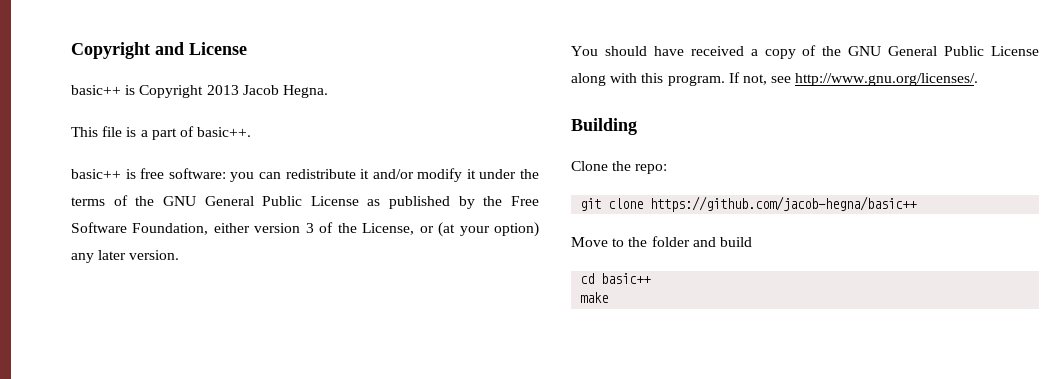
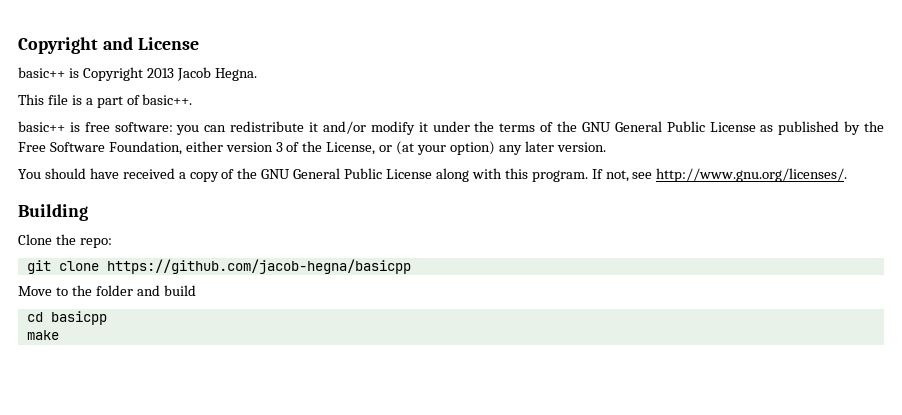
- git clone https://github.com/jacob-hegna/basic++
+ git clone https://github.com/jacob-hegna/basicpp
- cd basic++
+ cd basicpp

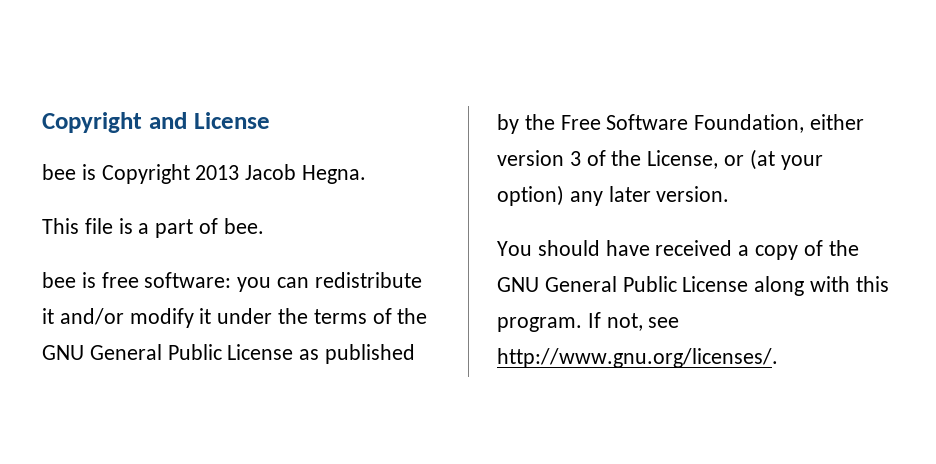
- basic++ is Copyright 2013 Jacob Hegna.
+ bee is Copyright 2013 Jacob Hegna.
- This file is a part of basic++.
- basic++ is free software: you can redistribute it and/or modify it under the terms of the GNU General Public License as published by the Free Software Foundation, either version 3 of the License, or (at your option) any later version.
+ This file is a part of bee.
+ bee is free software: you can redistribute it and/or modify it under the terms of the GNU General Public License as published by the Free Software Foundation, either version 3 of the License, or (at your option) any later version.
- Building
- Clone the repo:
- git clone https://github.com/jacob-hegna/basicpp
- Move to the folder and build
- cd basicpp
- make

